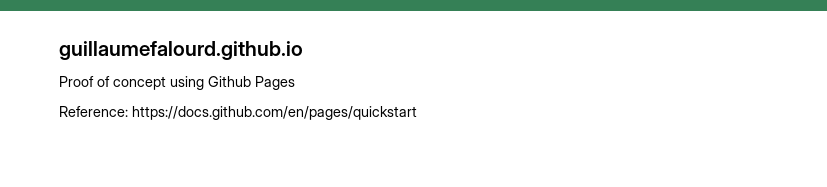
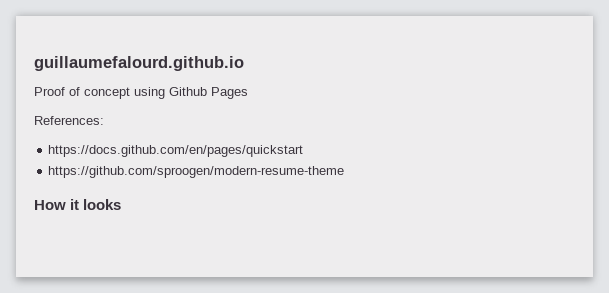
- Reference: https://docs.github.com/en/pages/quickstart
+ References:
+ https://docs.github.com/en/pages/quickstart
+ https://github.com/sproogen/modern-resume-theme
+ How it looks

